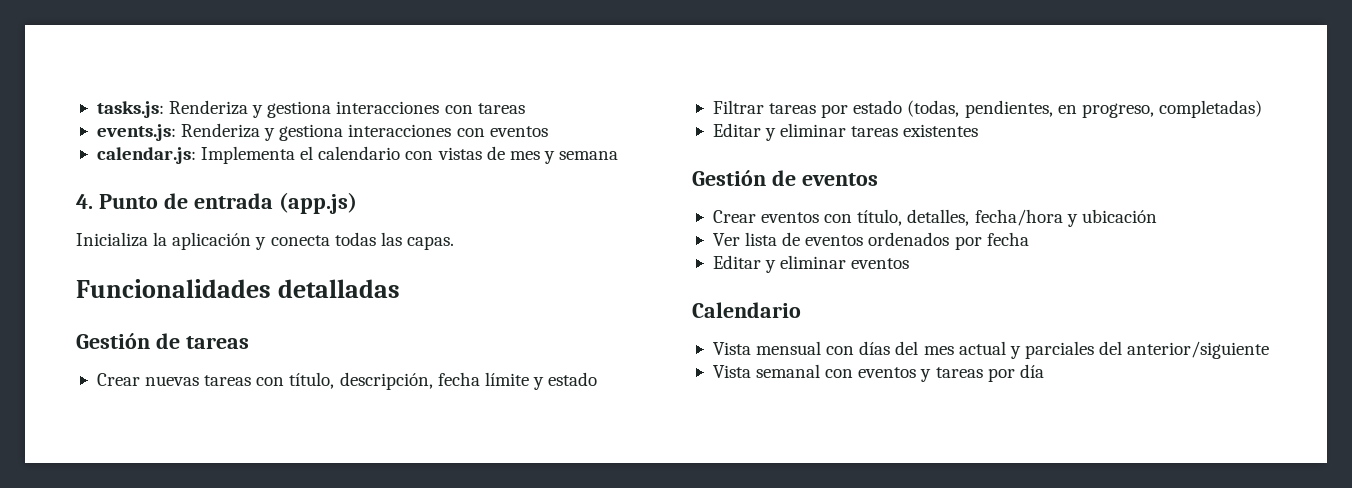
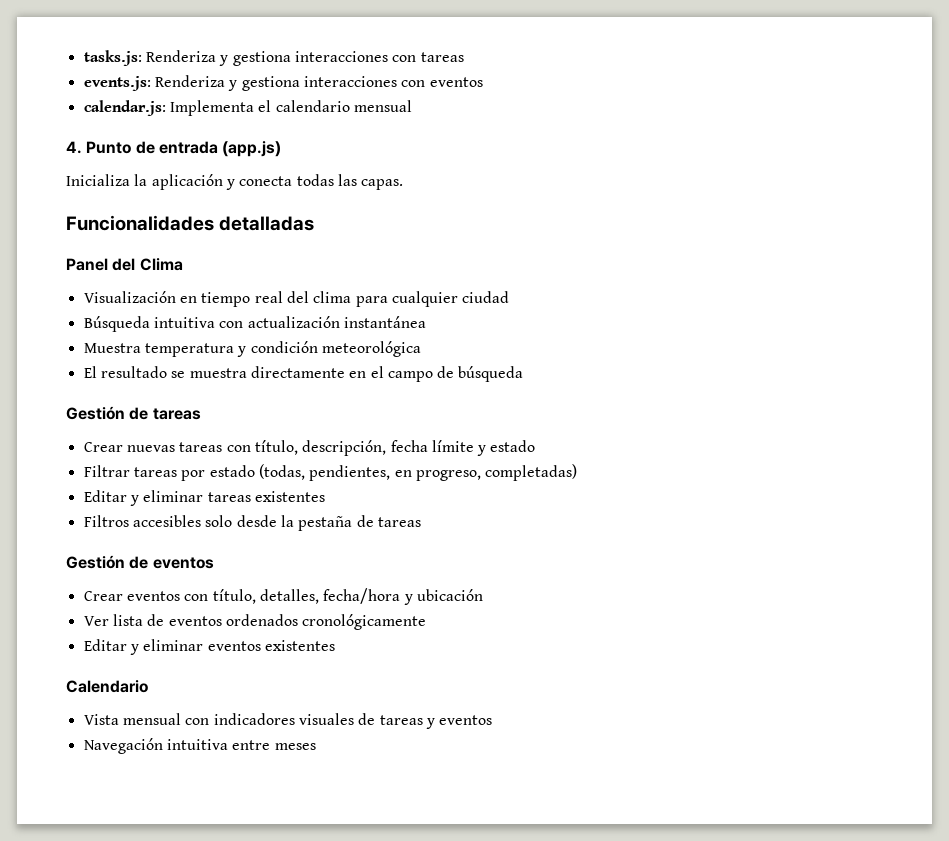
- calendar.js: Implementa el calendario con vistas de mes y semana
+ calendar.js: Implementa el calendario mensual
+ Panel del Clima
+ Visualización en tiempo real del clima para cualquier ciudad
+ Búsqueda intuitiva con actualización instantánea
+ Muestra temperatura y condición meteorológica
+ El resultado se muestra directamente en el campo de búsqueda
+ Filtros accesibles solo desde la pestaña de tareas
- Ver lista de eventos ordenados por fecha
+ Ver lista de eventos ordenados cronológicamente
- Editar y eliminar eventos
+ Editar y eliminar eventos existentes
- Vista mensual con días del mes actual y parciales del anterior/siguiente
- Vista semanal con eventos y tareas por día
+ Vista mensual con indicadores visuales de tareas y eventos
+ Navegación intuitiva entre meses

